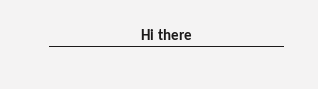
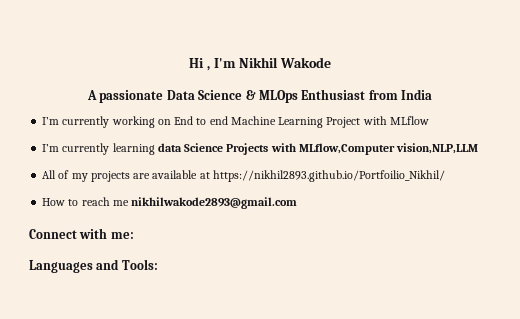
- Hi there
+ Hi , I'm Nikhil Wakode
+ A passionate Data Science & MLOps Enthusiast from India
+ I’m currently working on End to end Machine Learning Project with MLflow
+ I’m currently learning data Science Projects with MLflow,Computer vision,NLP,LLM
+ All of my projects are available at https://nikhil2893.github.io/Portfoilio_Nikhil/
+ How to reach me nikhilwakode2893@gmail.com
+ Connect with me:
+ Languages and Tools:

